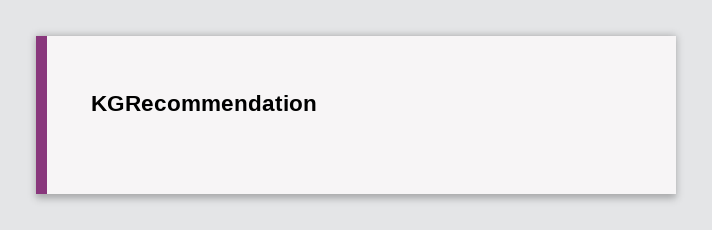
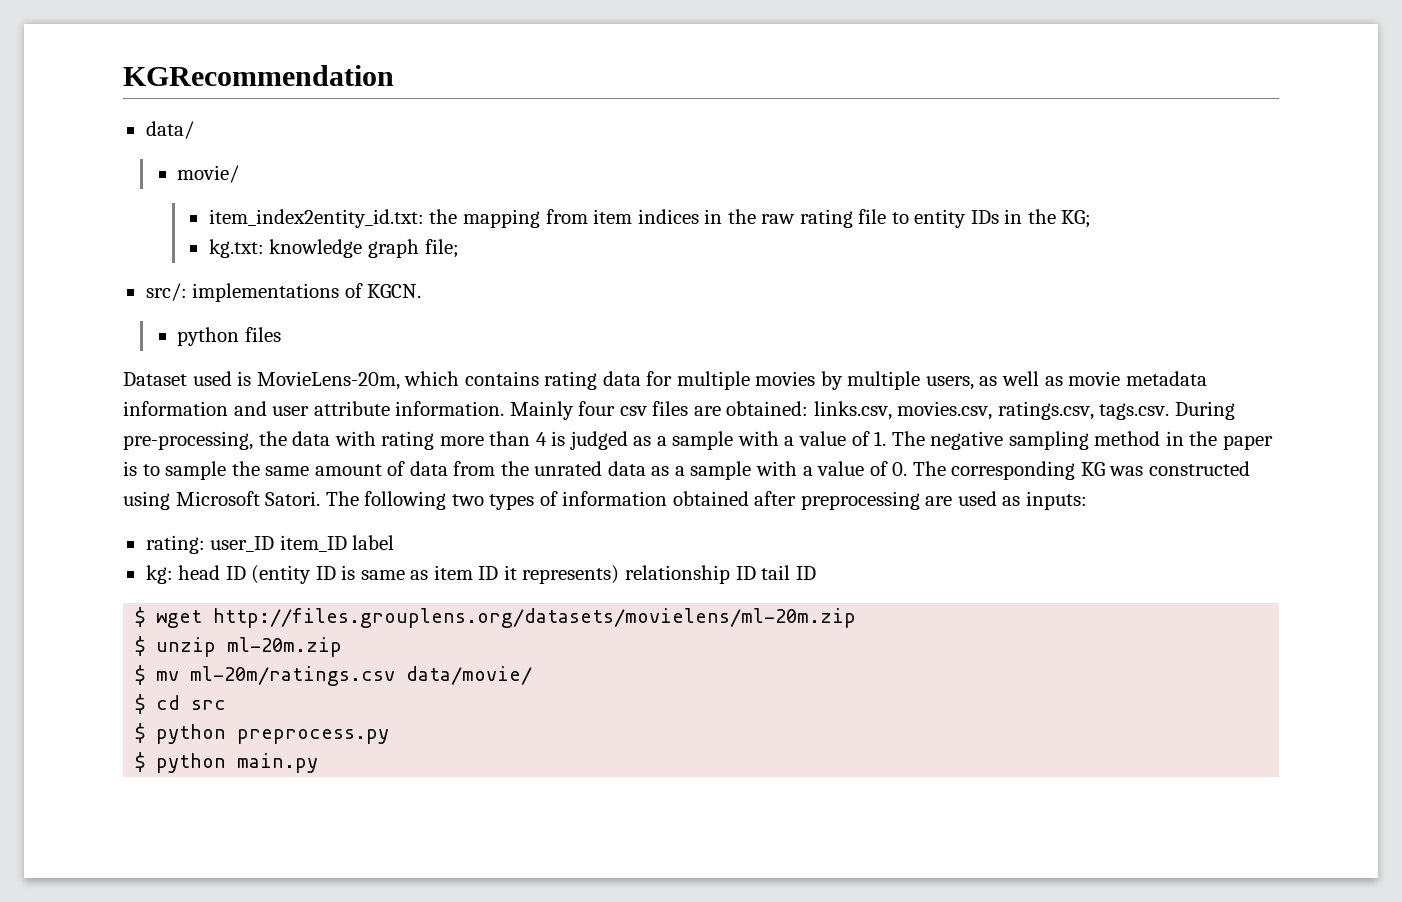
+ data/
+ movie/
+ item_index2entity_id.txt: the mapping from item indices in the raw rating file to entity IDs in the KG;
+ kg.txt: knowledge graph file;
+ src/: implementations of KGCN.
+ python files
+ Dataset used is MovieLens-20m, which contains rating data for multiple movies by multiple users, as well as movie metadata information and user attribute information. Mainly four csv files are obtained: links.csv, movies.csv, ratings.csv, tags.csv. During pre-processing, the data with rating more than 4 is judged as a sample with a value of 1. The negative sampling method in the paper is to sample the same amount of data from the unrated data as a sample with a value of 0. The corresponding KG was constructed using Microsoft Satori. The following two types of information obtained after preprocessing are used as inputs:
+ rating: user_ID item_ID label
+ kg: head ID (entity ID is same as item ID it represents) relationship ID tail ID
+ $ wget http://files.grouplens.org/datasets/movielens/ml-20m.zip
+ $ unzip ml-20m.zip
+ $ mv ml-20m/ratings.csv data/movie/
+ $ cd src
+ $ python preprocess.py
+ $ python main.py

